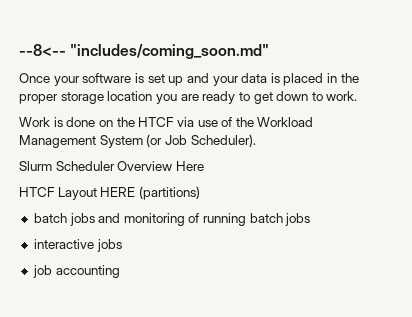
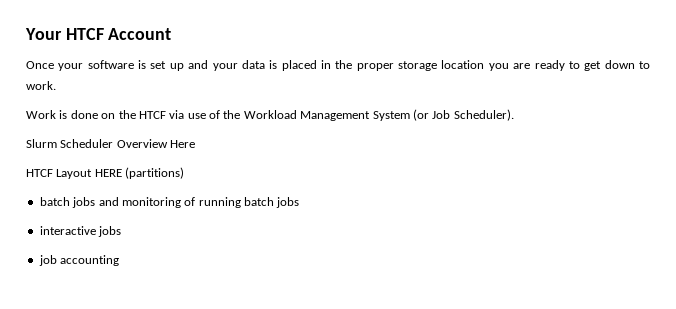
- --8<-- "includes/coming_soon.md"
+ Your HTCF Account

